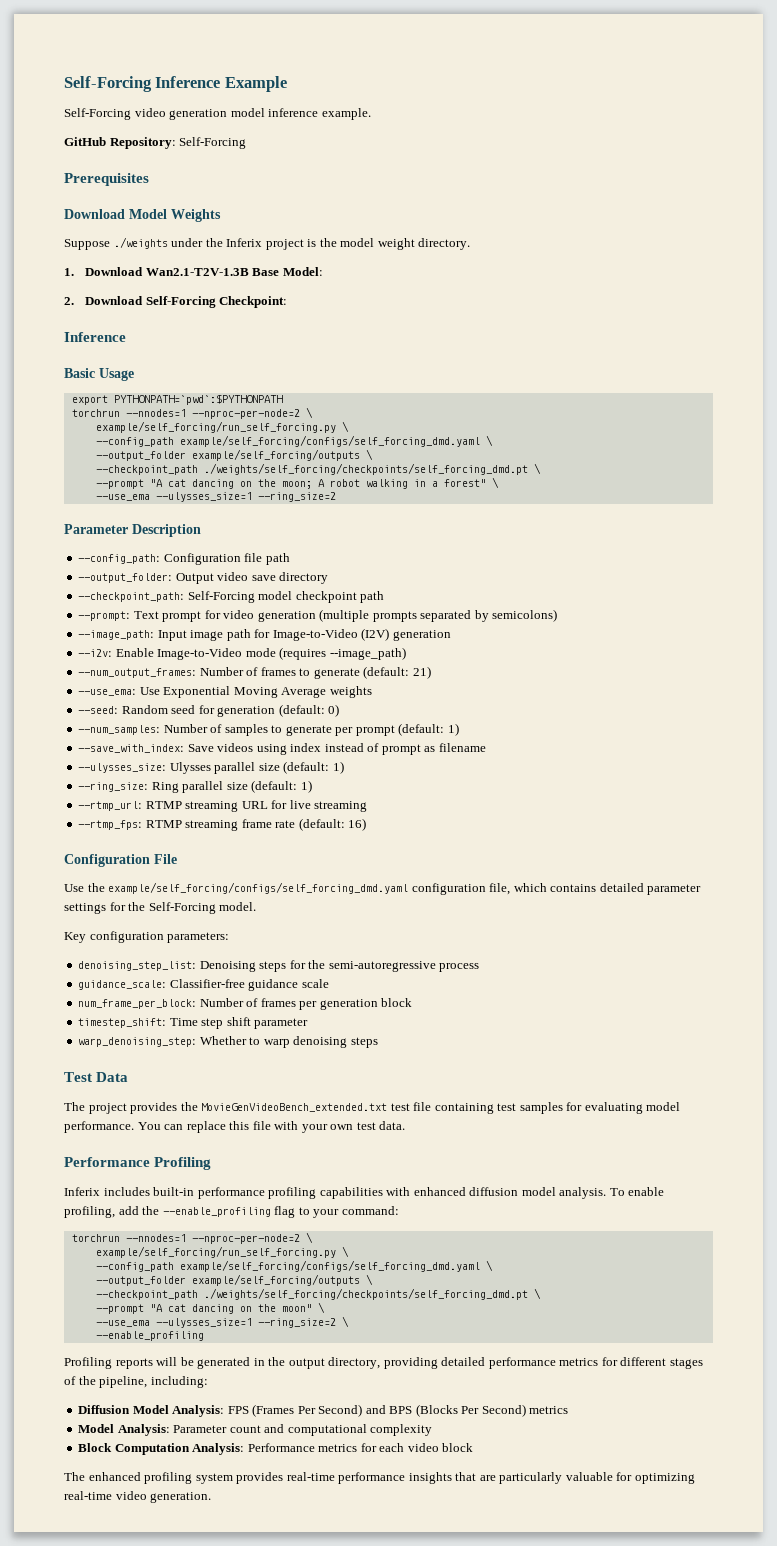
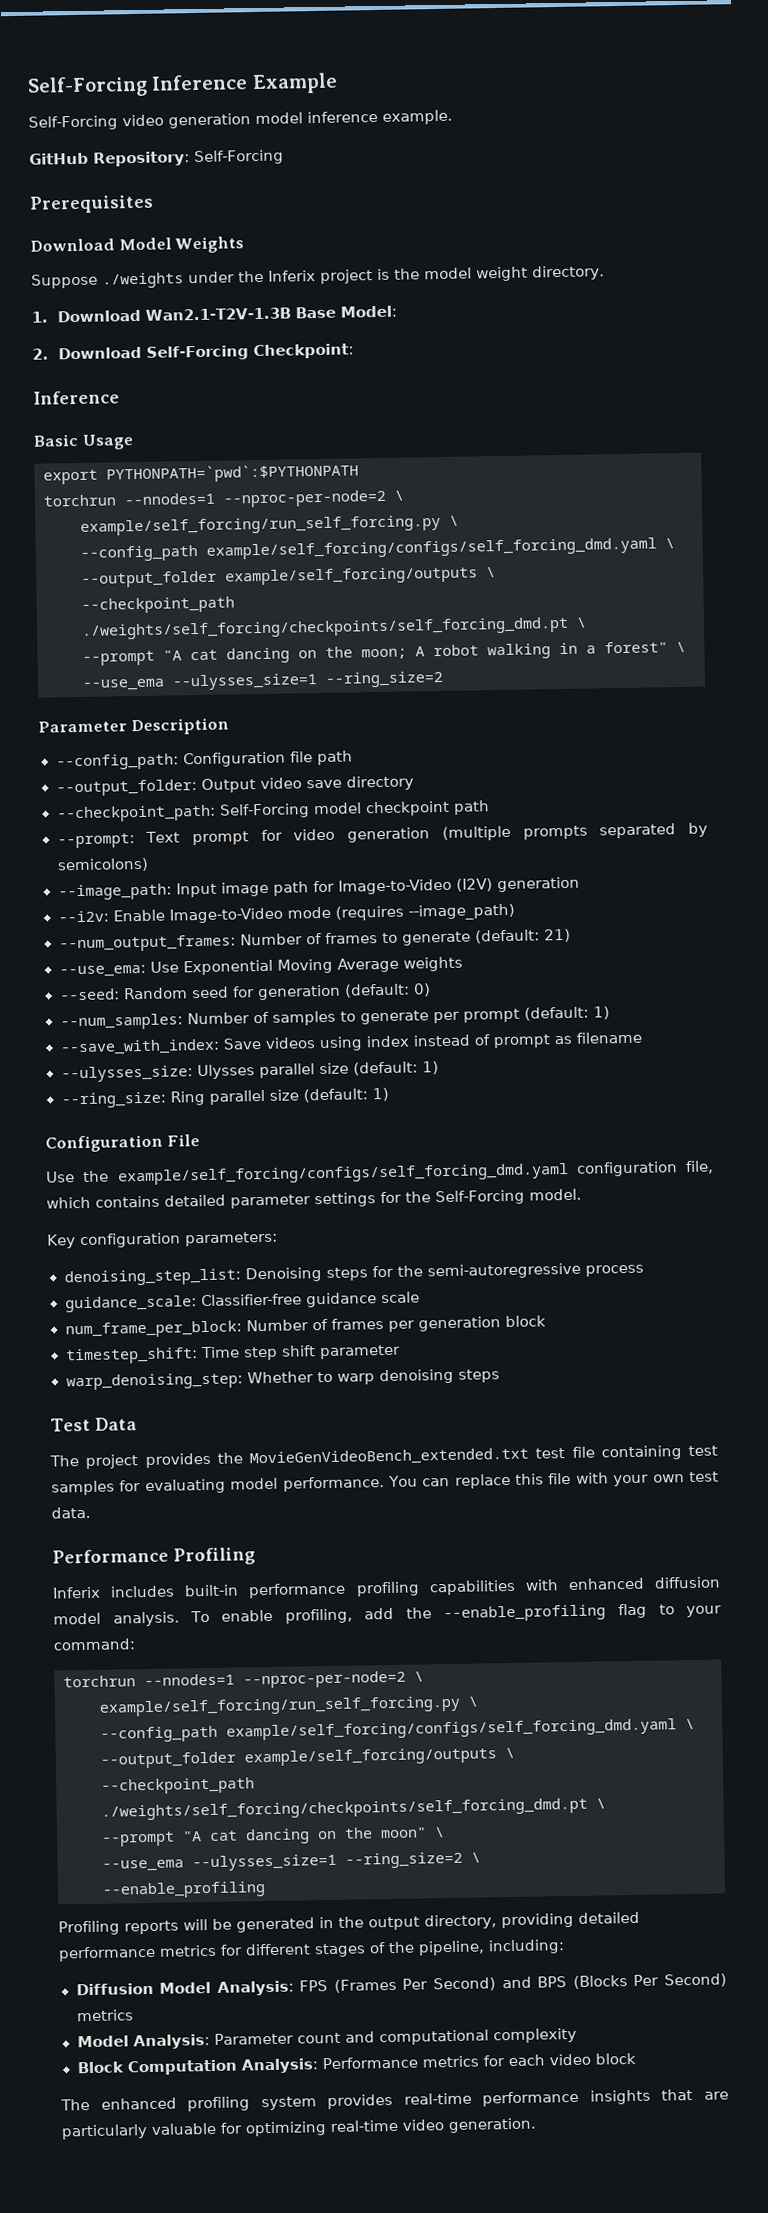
- --rtmp_url: RTMP streaming URL for live streaming
- --rtmp_fps: RTMP streaming frame rate (default: 16)

